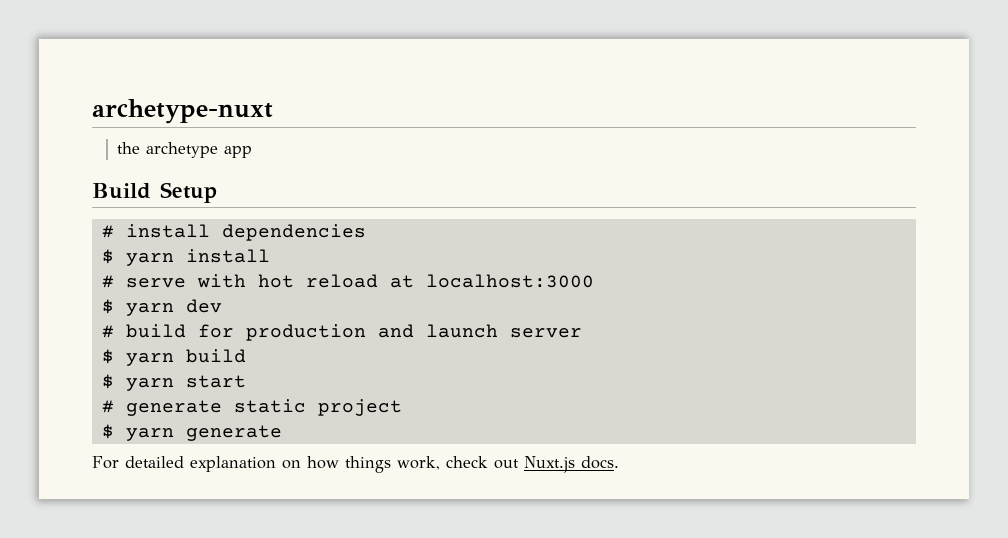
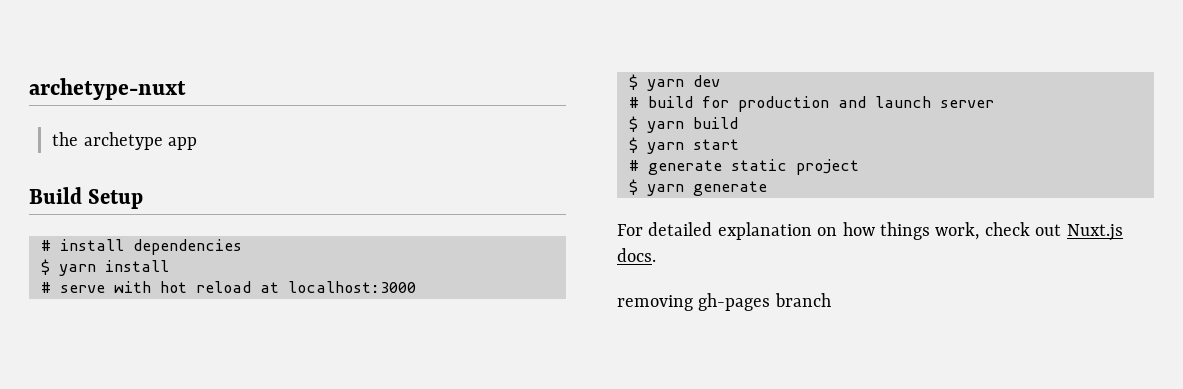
+ removing gh-pages branch

